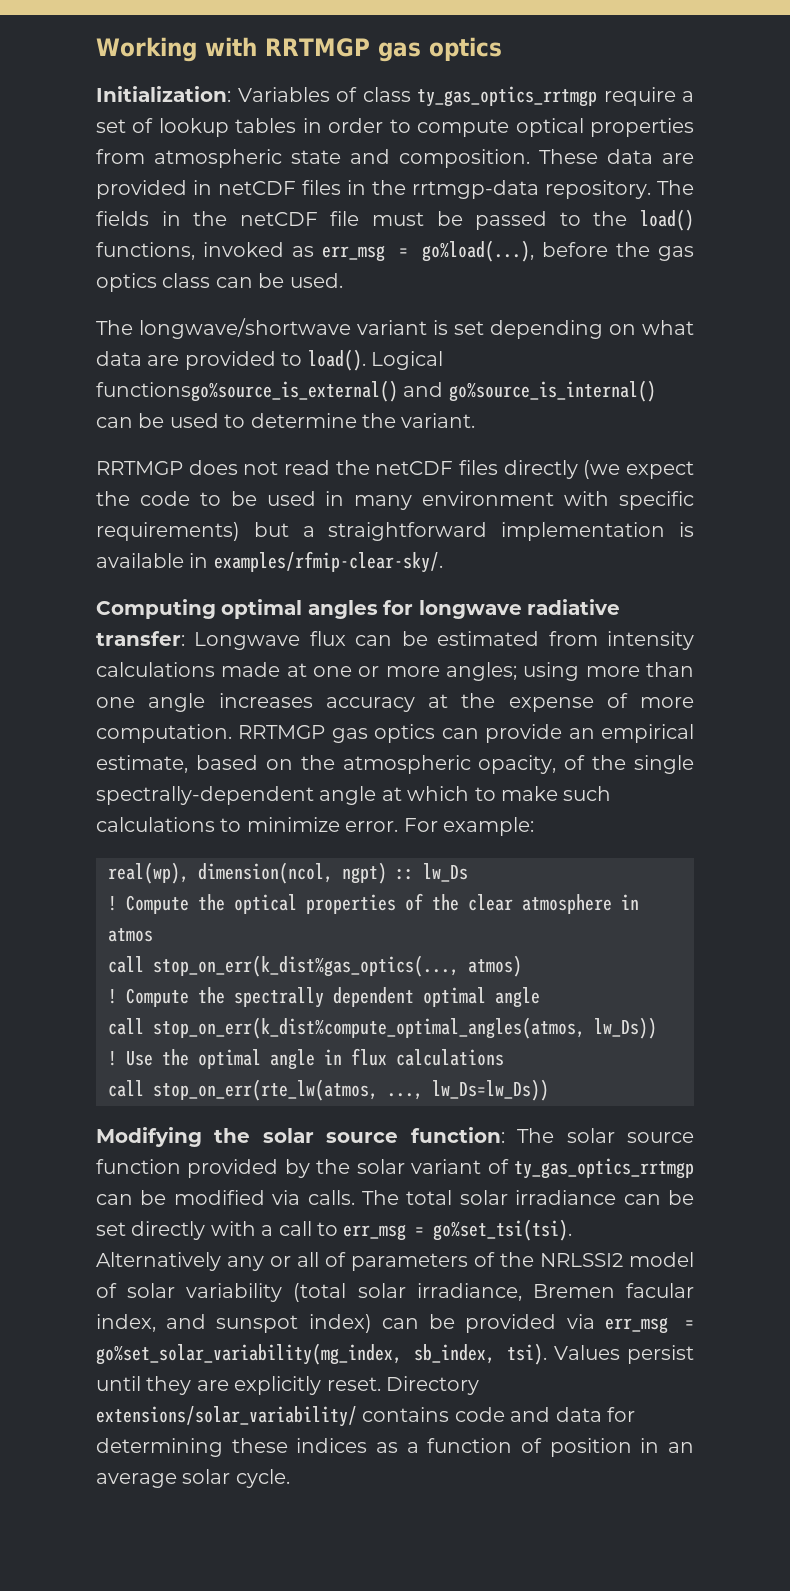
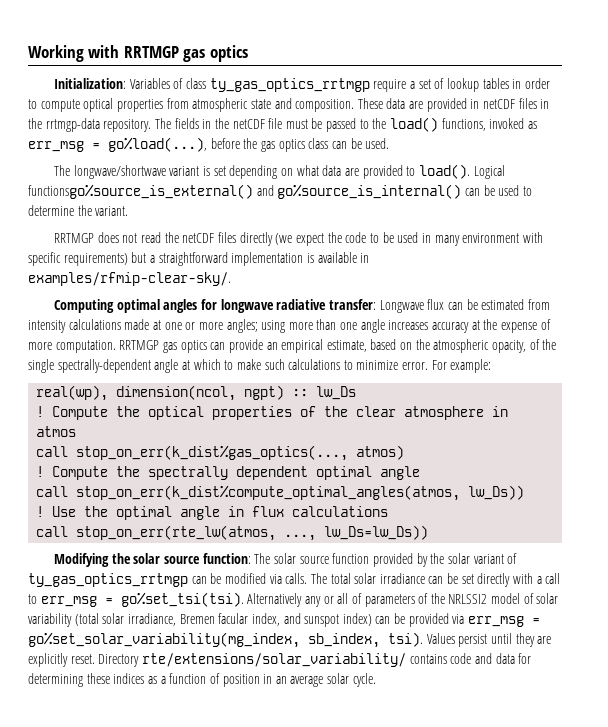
- Directory extensions/solar_variability/ contains code and data for determining these indices as a function of position in an average solar cycle.
+ Directory rte/extensions/solar_variability/ contains code and data for determining these indices as a function of position in an average solar cycle.

